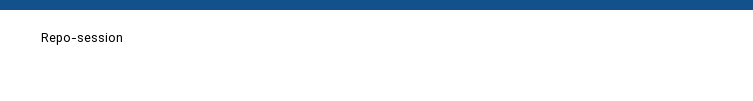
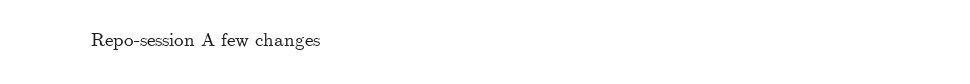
- Repo-session
+ Repo-session A few changes

